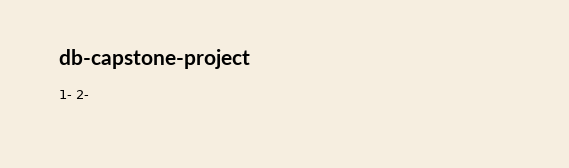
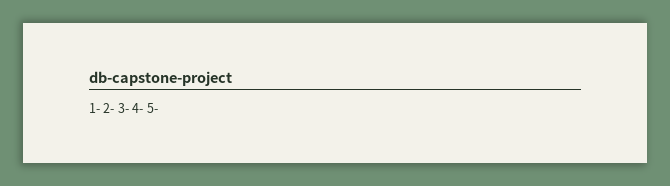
- 1- 2-
+ 1- 2- 3- 4- 5-

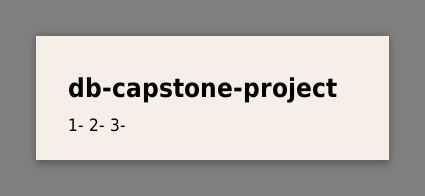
- 1- 2- 3- 4- 5-
+ 1- 2- 3-

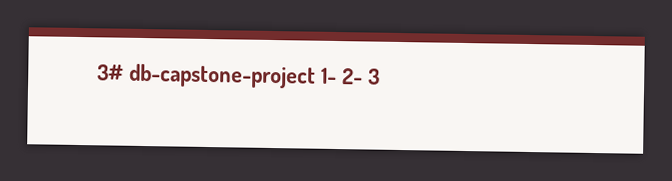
- db-capstone-project
- 1- 2- 3-
+ 3# db-capstone-project 1- 2- 3

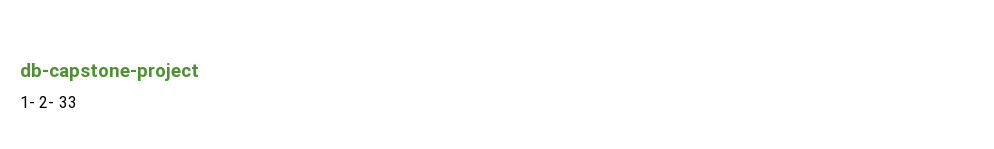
- 3# db-capstone-project 1- 2- 3
+ db-capstone-project
+ 1- 2- 33

